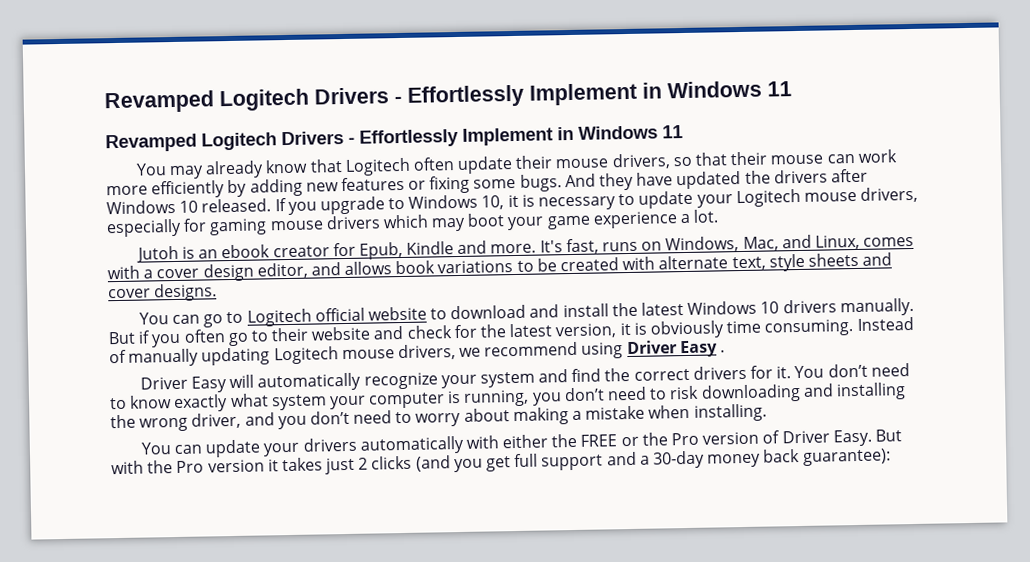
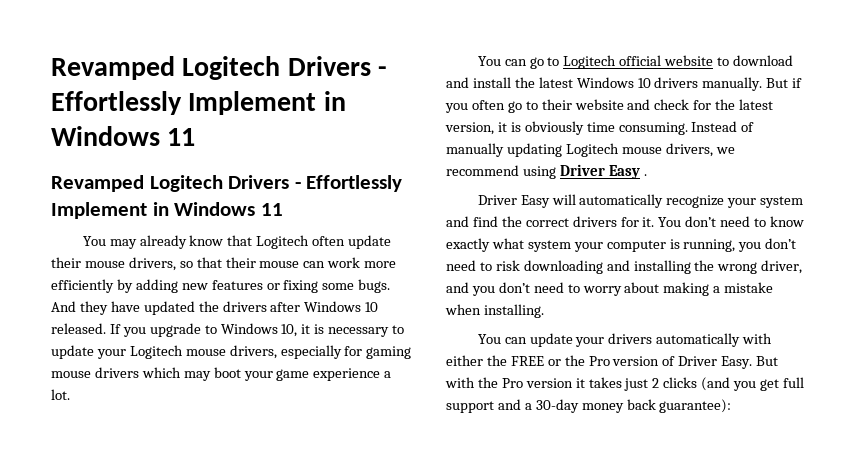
- Jutoh is an ebook creator for Epub, Kindle and more. It's fast, runs on Windows, Mac, and Linux, comes with a cover design editor, and allows book variations to be created with alternate text, style sheets and cover designs.

